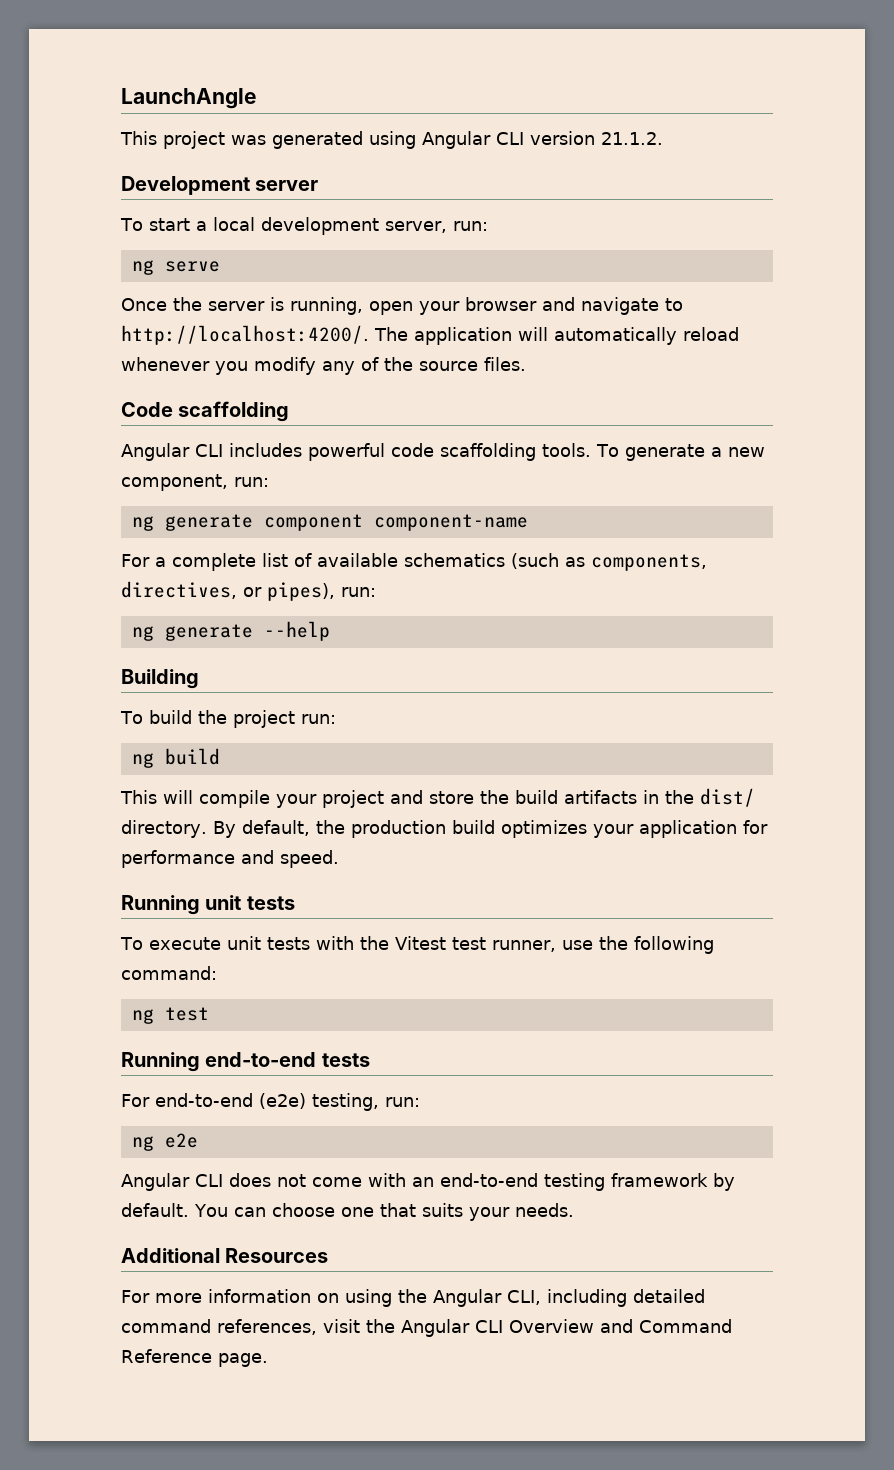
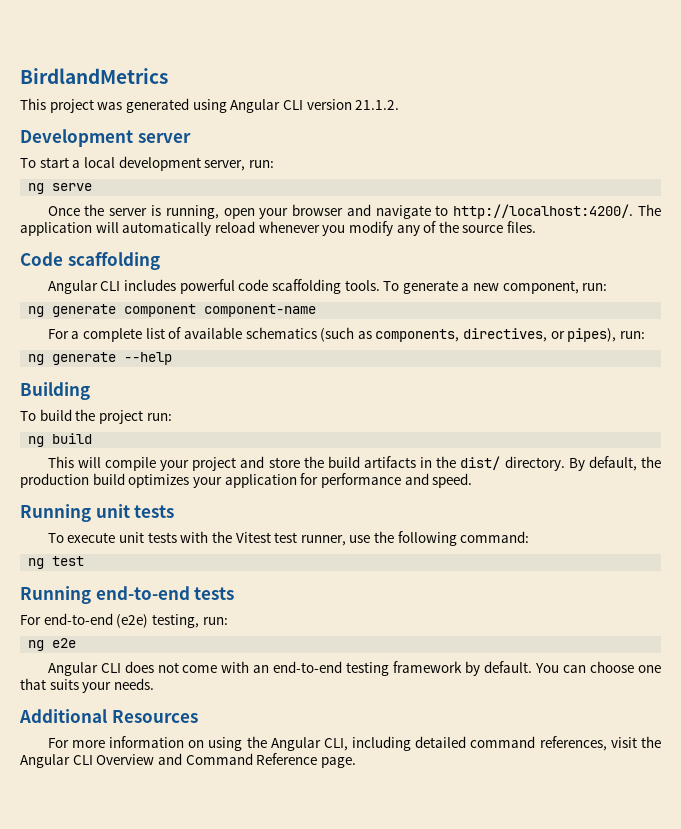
- LaunchAngle
+ BirdlandMetrics

